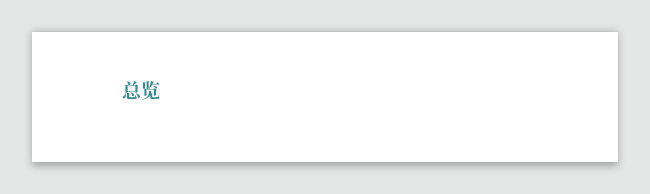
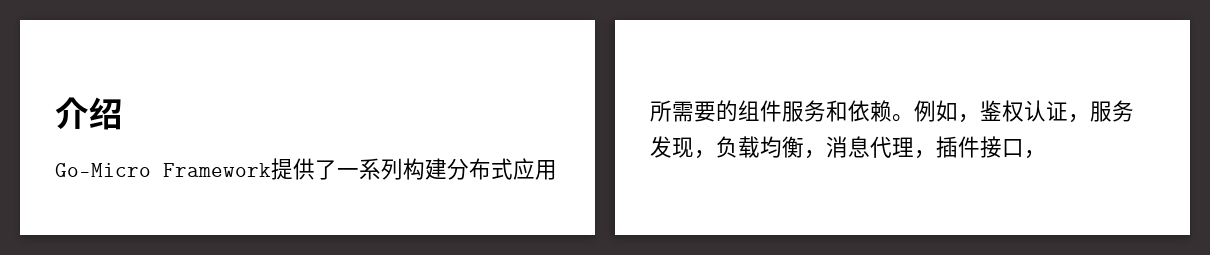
- 总览
+ 介绍
+ Go-Micro Framework提供了一系列构建分布式应用所需要的组件服务和依赖。例如，鉴权认证，服务发现，负载均衡，消息代理，插件接口，

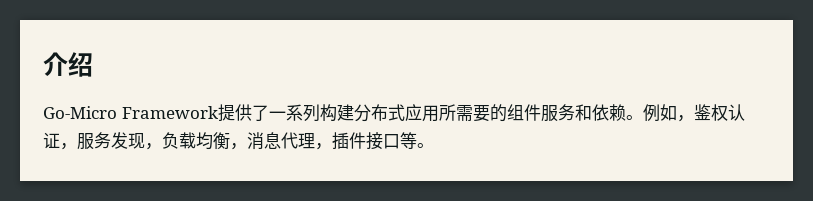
- 例如，鉴权认证，服务发现，负载均衡，消息代理，插件接口，
+ 例如，鉴权认证，服务发现，负载均衡，消息代理，插件接口等。

